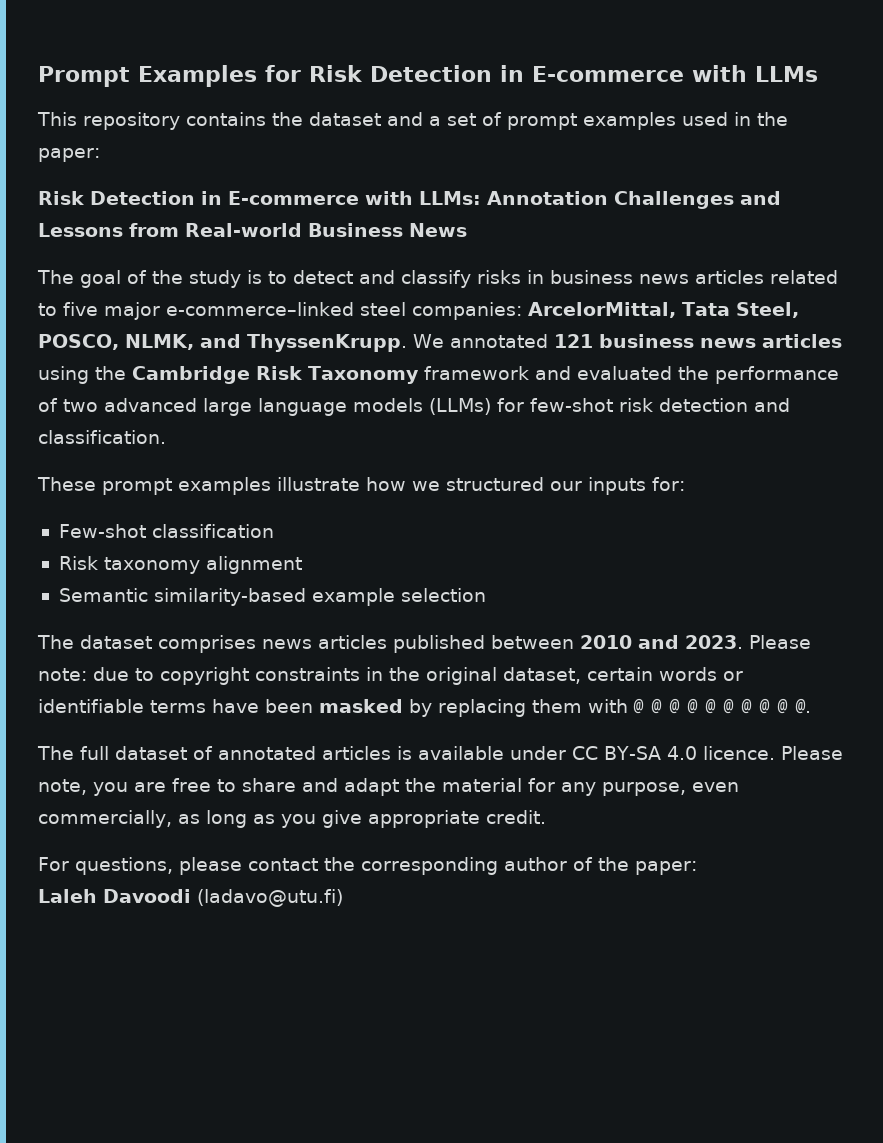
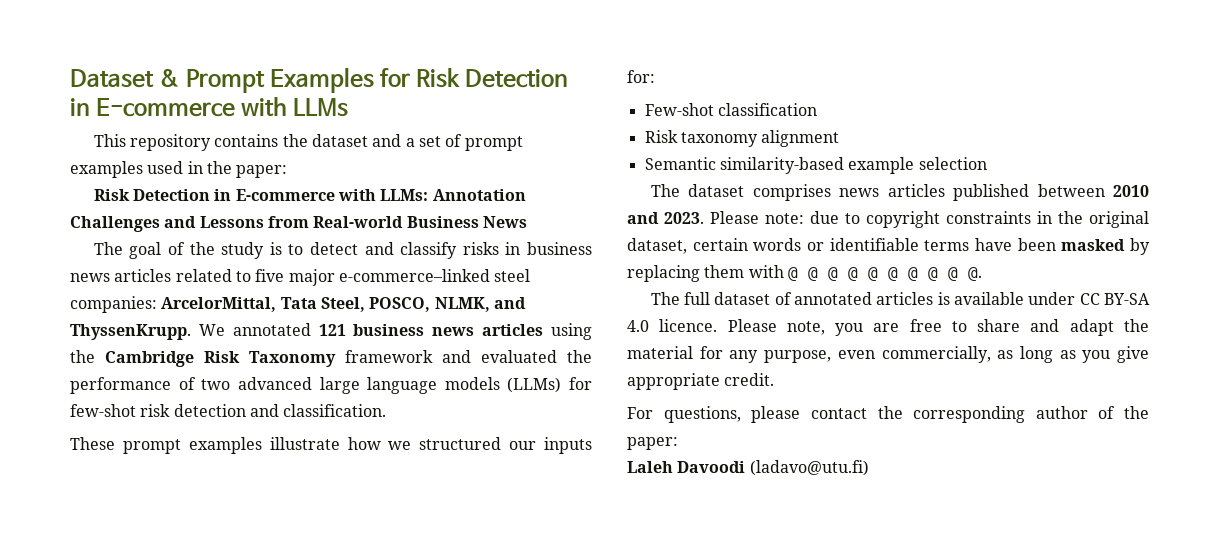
- Prompt Examples for Risk Detection in E-commerce with LLMs
+ Dataset & Prompt Examples for Risk Detection in E-commerce with LLMs

